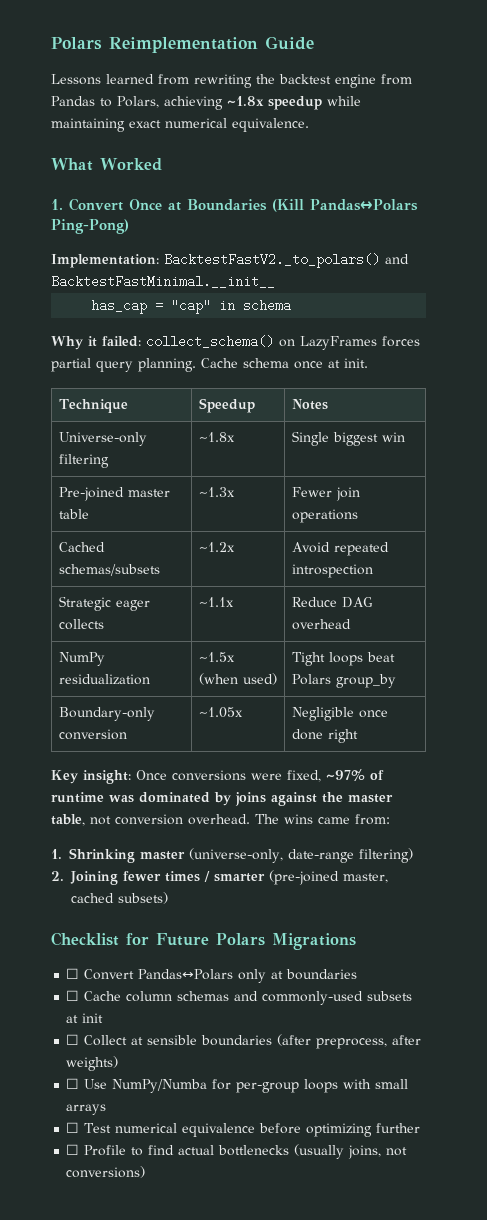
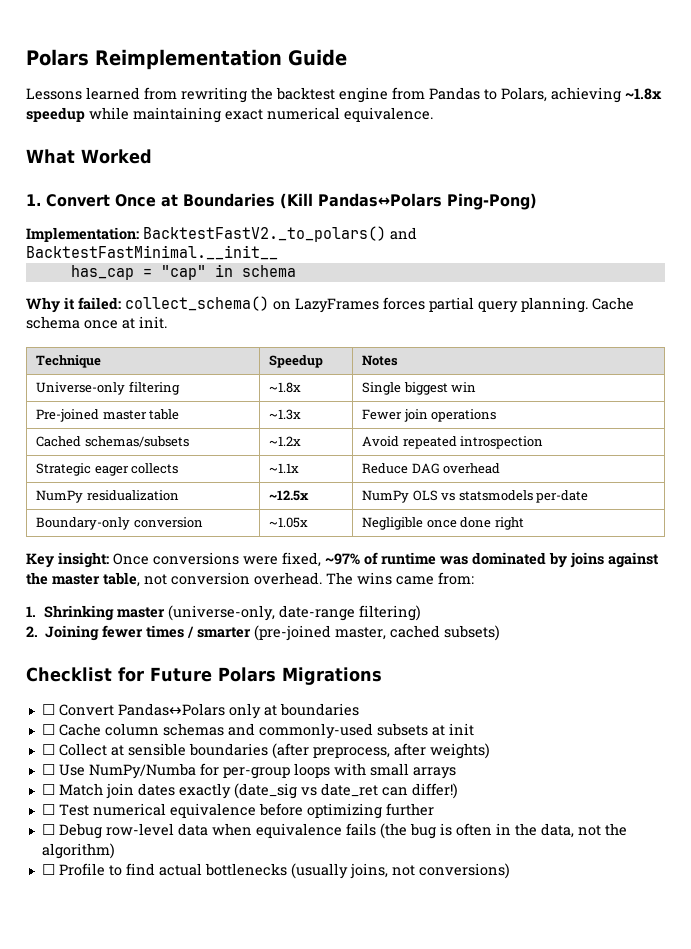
- NumPy residualization | ~1.5x (when used) | Tight loops beat Polars group_by
+ NumPy residualization | ~12.5x | NumPy OLS vs statsmodels per-date
+ ☐ Match join dates exactly (date_sig vs date_ret can differ!)
+ ☐ Debug row-level data when equivalence fails (the bug is often in the data, not the algorithm)

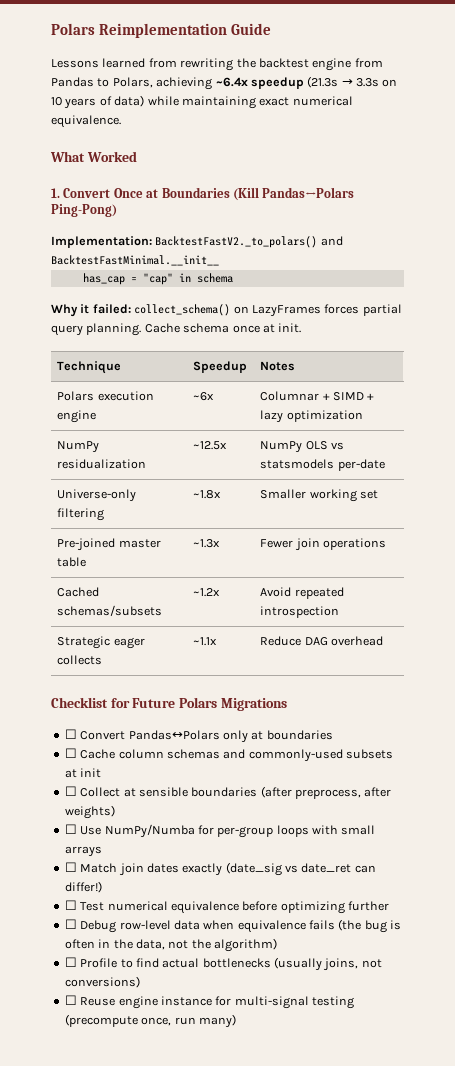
- Lessons learned from rewriting the backtest engine from Pandas to Polars, achieving ~1.8x speedup while maintaining exact numerical equivalence.
+ Lessons learned from rewriting the backtest engine from Pandas to Polars, achieving ~6.4x speedup (21.3s → 3.3s on 10 years of data) while maintaining exact numerical equivalence.
+ Polars execution engine | ~6x | Columnar + SIMD + lazy optimization
+ NumPy residualization | ~12.5x | NumPy OLS vs statsmodels per-date
- Universe-only filtering | ~1.8x | Single biggest win
+ Universe-only filtering | ~1.8x | Smaller working set
- NumPy residualization | ~12.5x | NumPy OLS vs statsmodels per-date
- Boundary-only conversion | ~1.05x | Negligible once done right
- Key insight: Once conversions were fixed, ~97% of runtime was dominated by joins against the master table, not conversion overhead. The wins came from:
- 1. Shrinking master (universe-only, date-range filtering)
- 2. Joining fewer times / smarter (pre-joined master, cached subsets)
+ ☐ Reuse engine instance for multi-signal testing (precompute once, run many)

